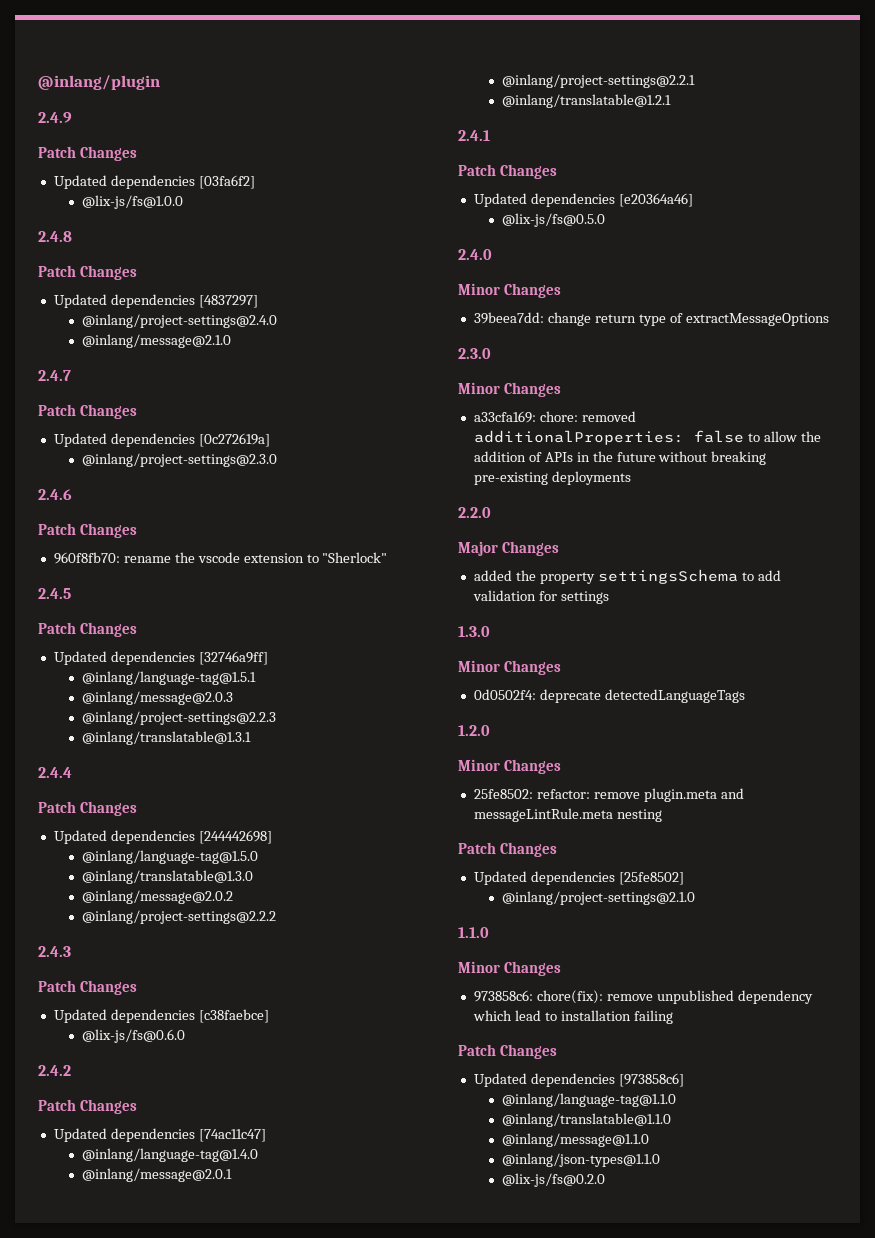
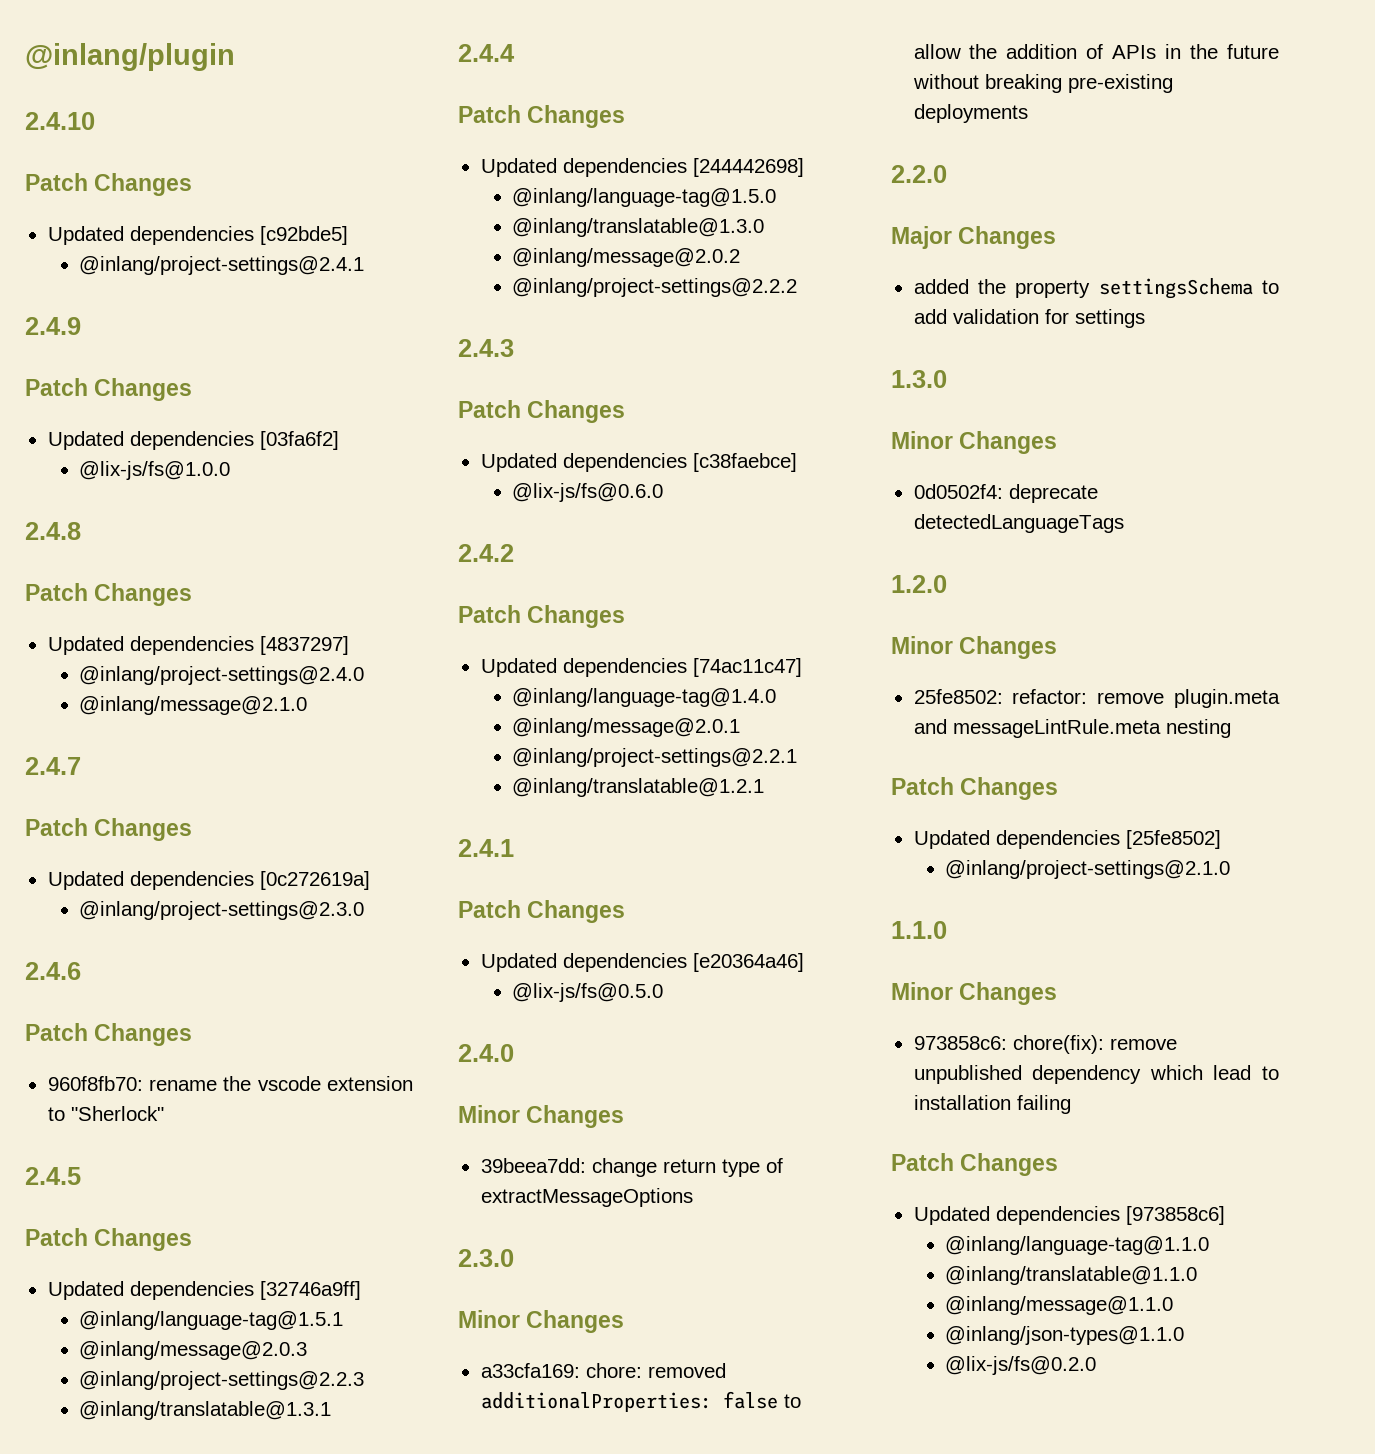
+ 2.4.10
+ Patch Changes
+ Updated dependencies [c92bde5]
+ @inlang/project-settings@2.4.1

